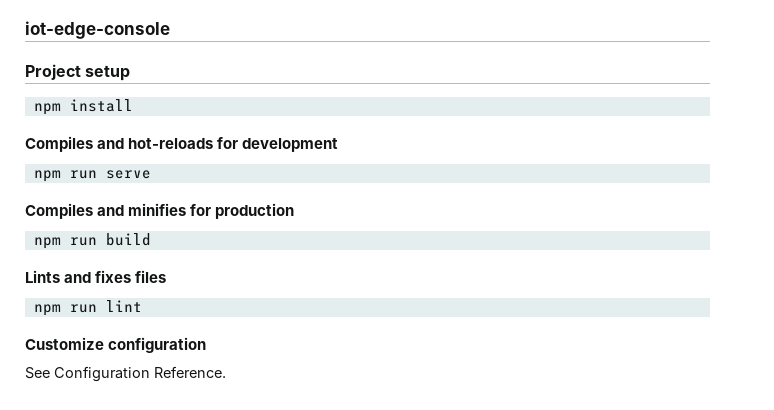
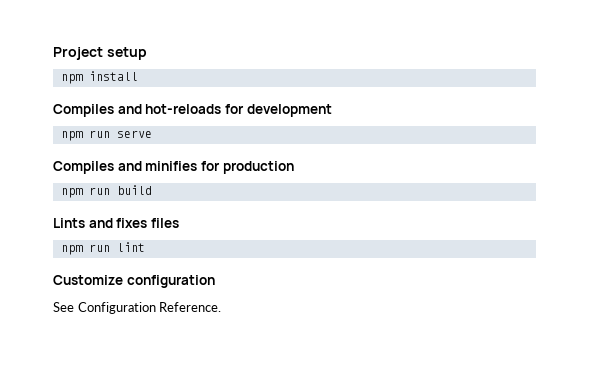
- iot-edge-console

